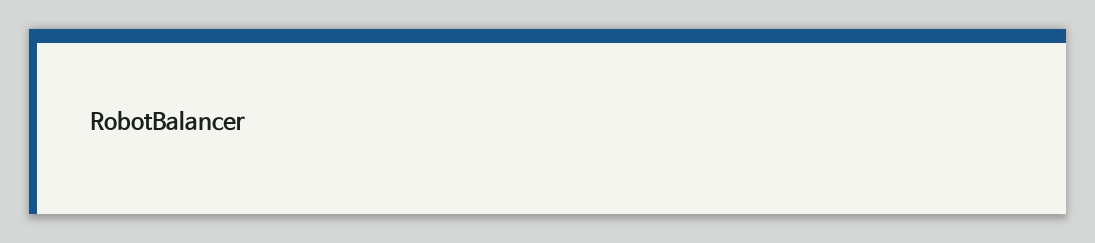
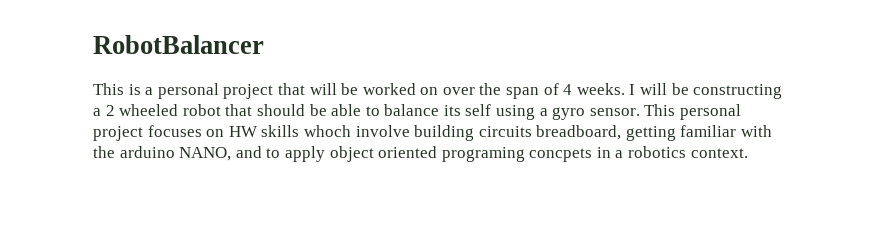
+ This is a personal project that will be worked on over the span of 4 weeks. I will be constructing a 2 wheeled robot that should be able to balance its self using a gyro sensor. This personal project focuses on HW skills whoch involve building circuits breadboard, getting familiar with the arduino NANO, and to apply object oriented programing concpets in a robotics context.

